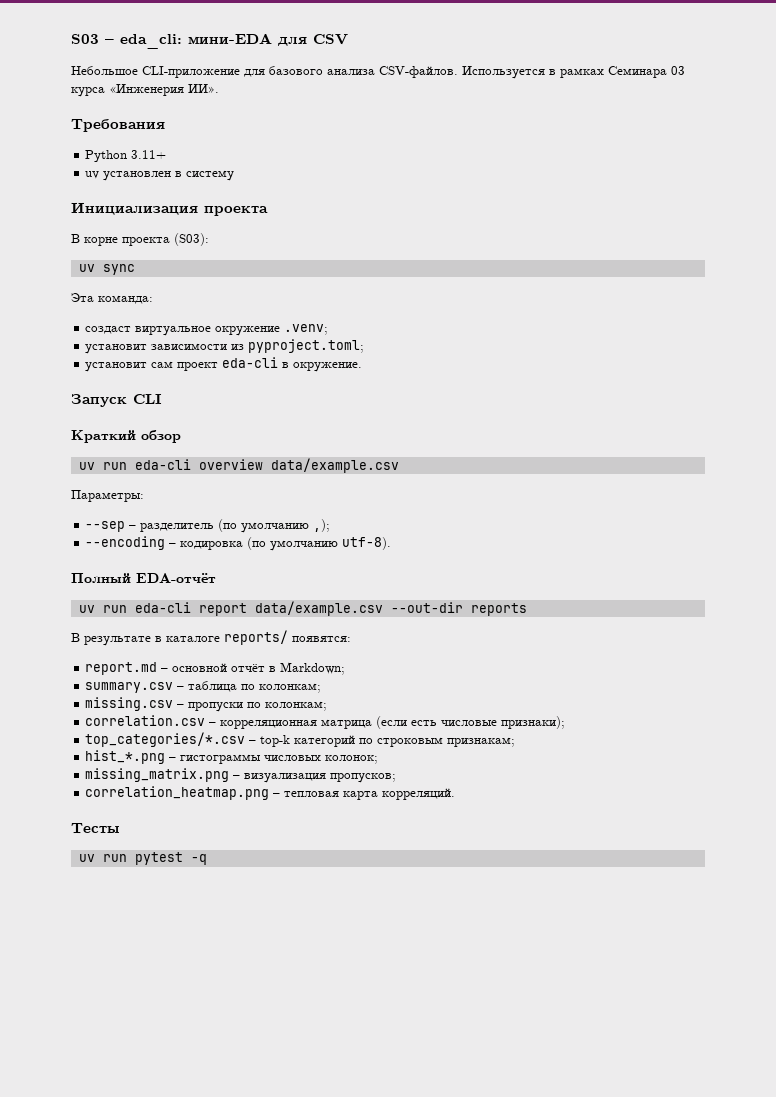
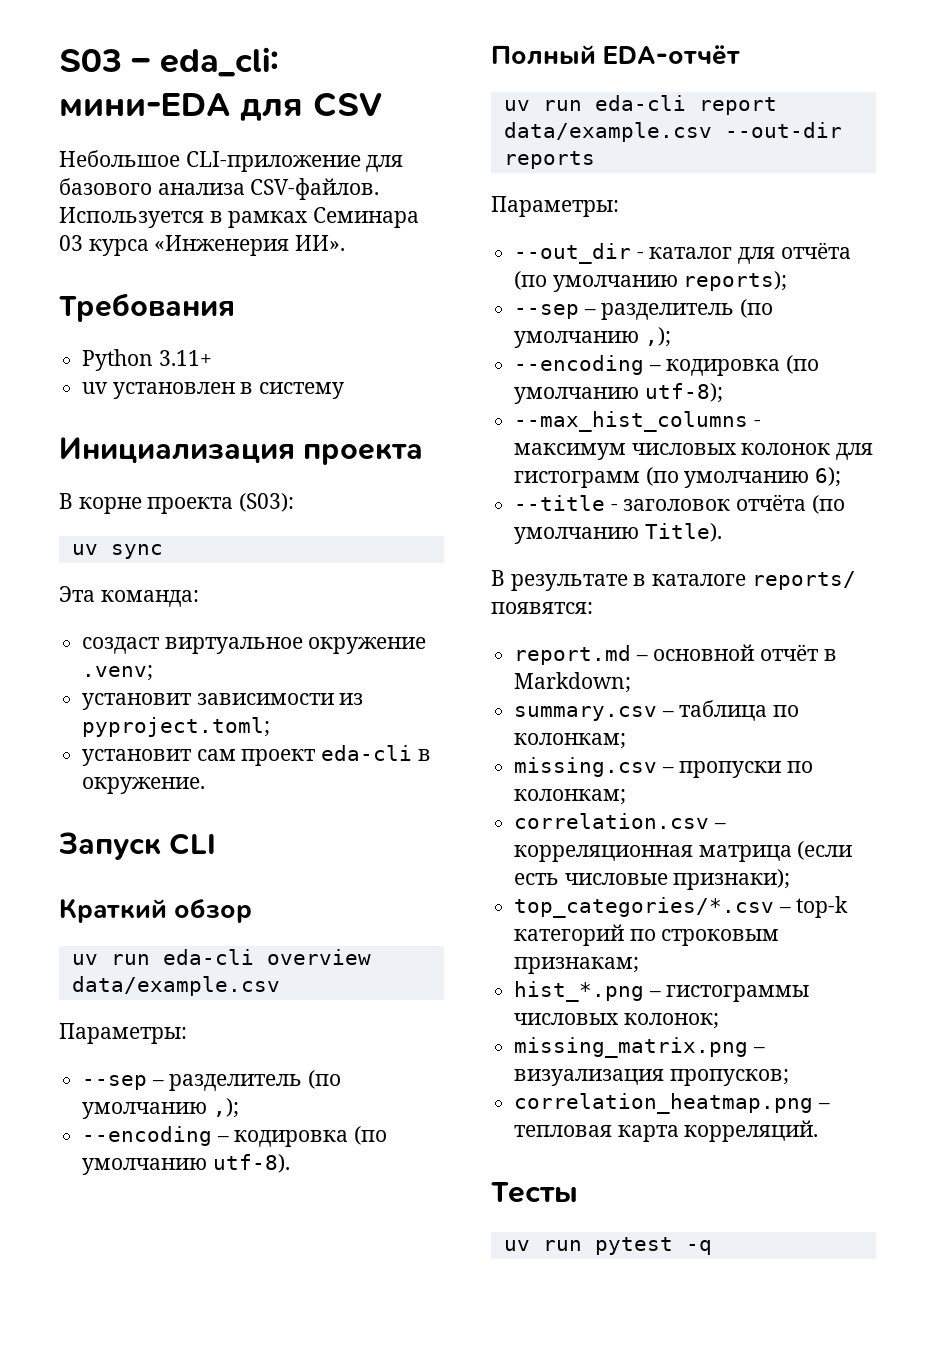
  uv run eda-cli report data/example.csv --out-dir reports
+ Параметры:
+ --out_dir - каталог для отчёта (по умолчанию reports);
+ --sep – разделитель (по умолчанию ,);
+ --encoding – кодировка (по умолчанию utf-8);
+ --max_hist_columns - максимум числовых колонок для гистограмм (по умолчанию 6);
+ --title - заголовок отчёта (по умолчанию Title).

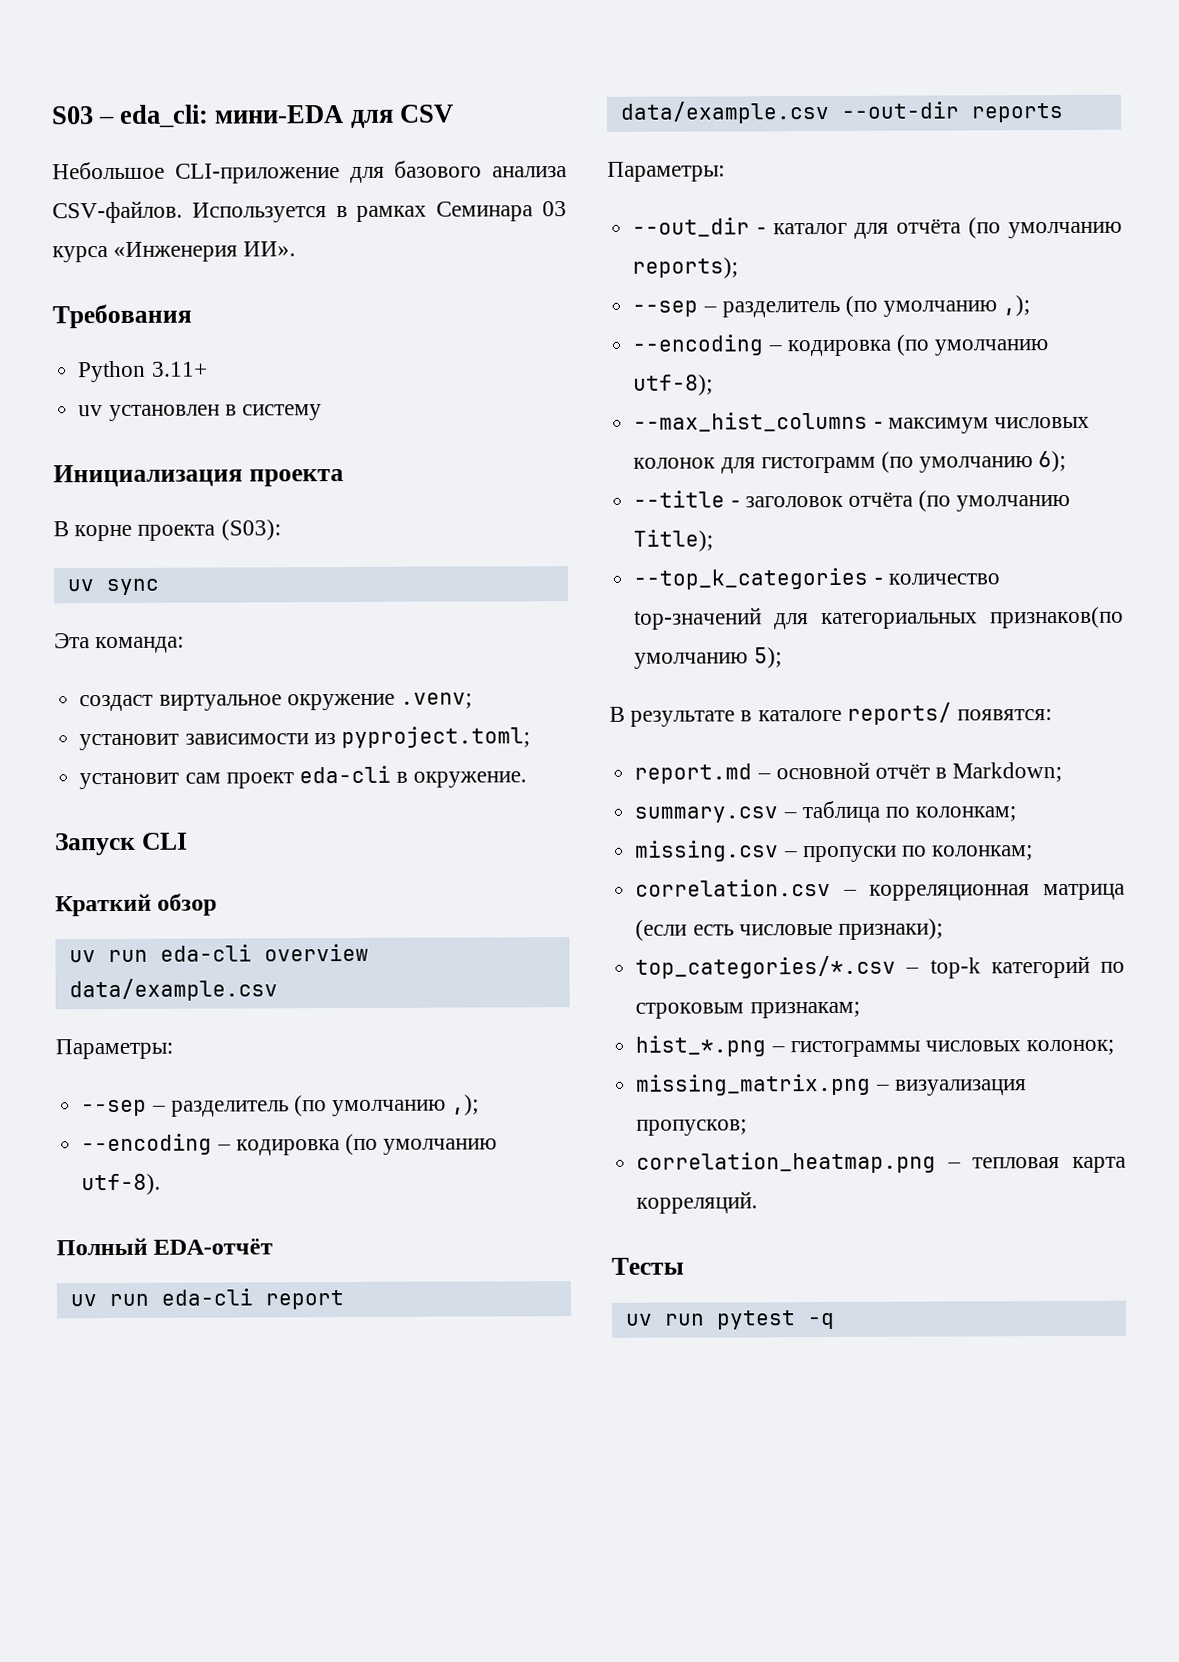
- --title - заголовок отчёта (по умолчанию Title).
+ --title - заголовок отчёта (по умолчанию Title);
+ --top_k_categories - количество top-значений для категориальных признаков(по умолчанию 5);

